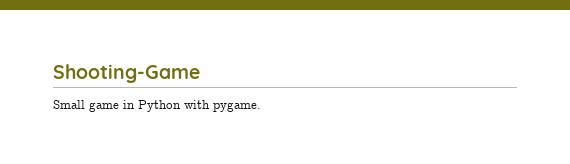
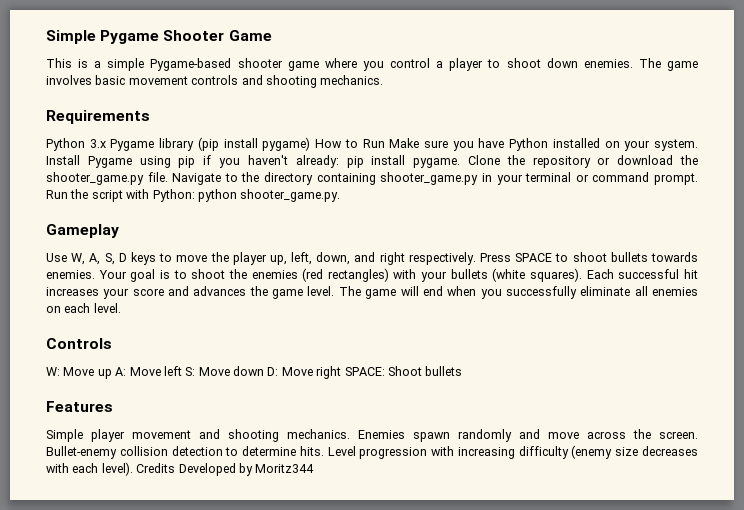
- Shooting-Game
- Small game in Python with pygame.
+ Simple Pygame Shooter Game
+ This is a simple Pygame-based shooter game where you control a player to shoot down enemies. The game involves basic movement controls and shooting mechanics.
+ Requirements
+ Python 3.x Pygame library (pip install pygame) How to Run Make sure you have Python installed on your system. Install Pygame using pip if you haven't already: pip install pygame. Clone the repository or download the shooter_game.py file. Navigate to the directory containing shooter_game.py in your terminal or command prompt. Run the script with Python: python shooter_game.py.
+ Gameplay
+ Use W, A, S, D keys to move the player up, left, down, and right respectively. Press SPACE to shoot bullets towards enemies. Your goal is to shoot the enemies (red rectangles) with your bullets (white squares). Each successful hit increases your score and advances the game level. The game will end when you successfully eliminate all enemies on each level.
+ Controls
+ W: Move up A: Move left S: Move down D: Move right SPACE: Shoot bullets
+ Features
+ Simple player movement and shooting mechanics. Enemies spawn randomly and move across the screen. Bullet-enemy collision detection to determine hits. Level progression with increasing difficulty (enemy size decreases with each level). Credits Developed by Moritz344

